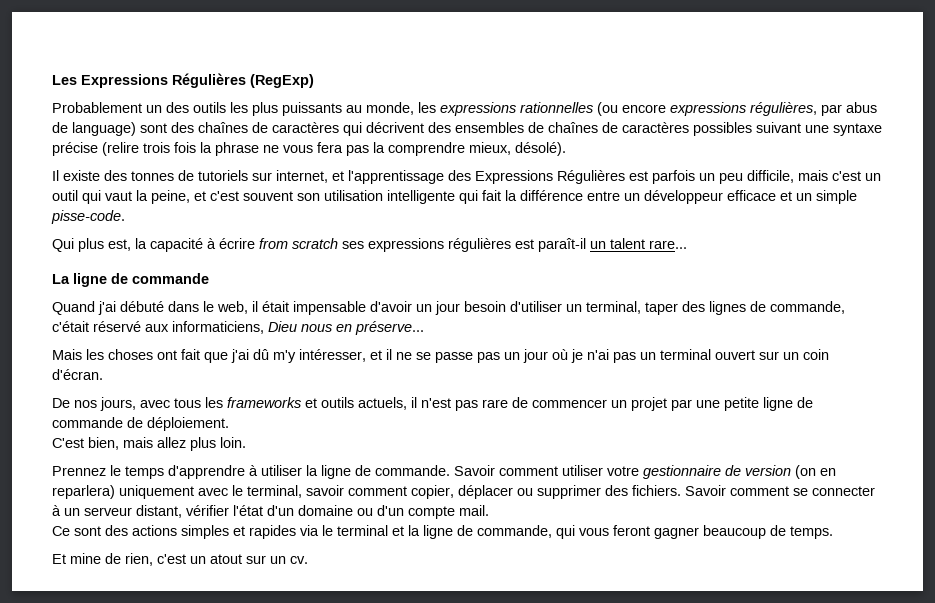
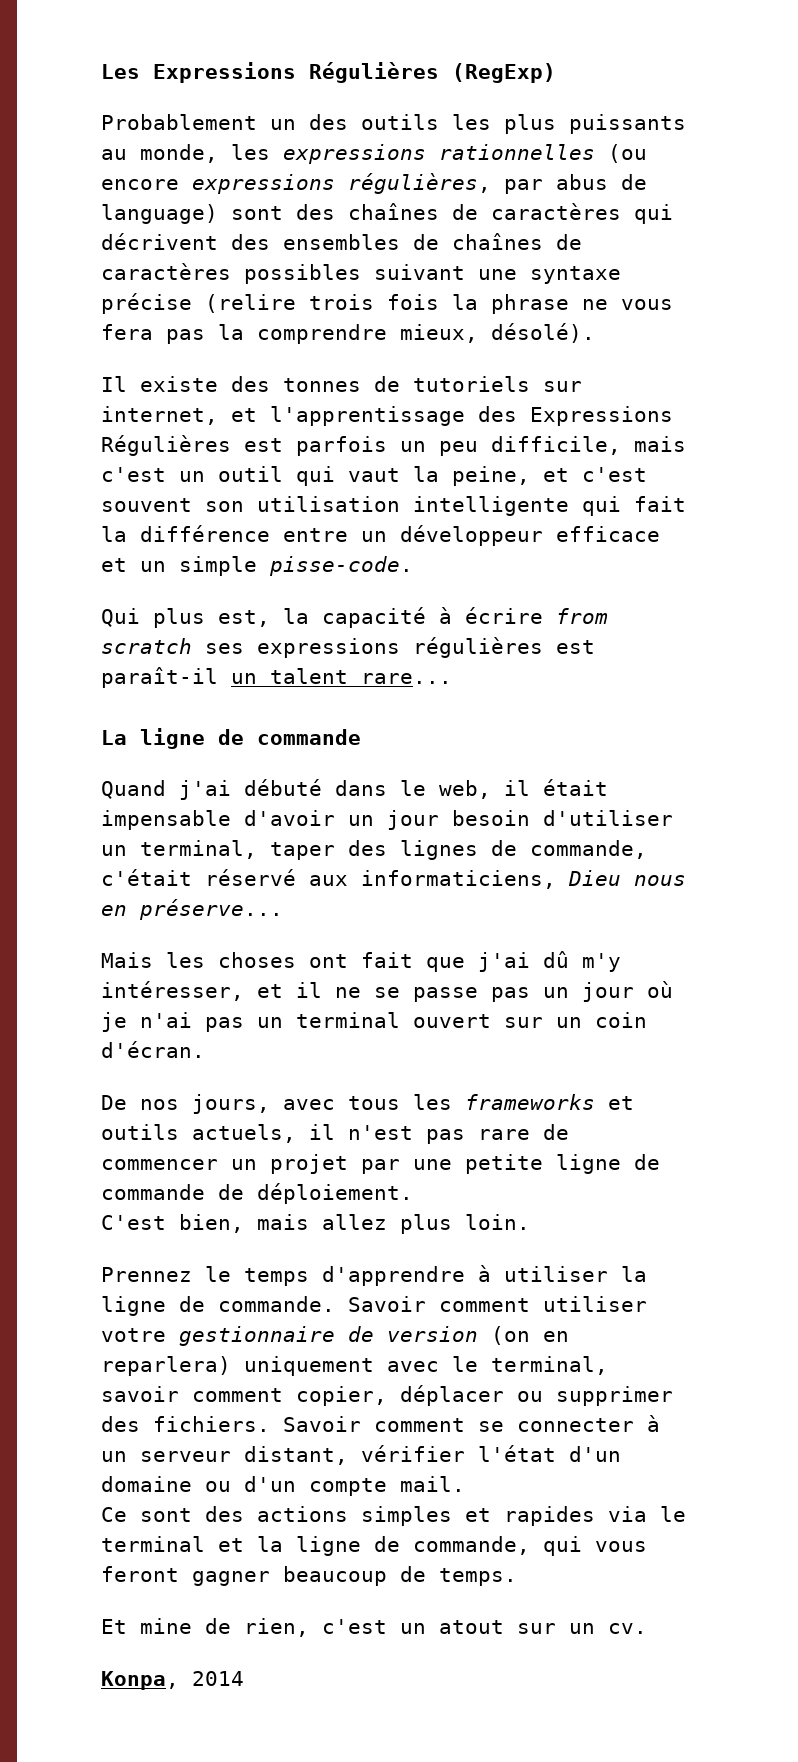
+ Konpa, 2014

